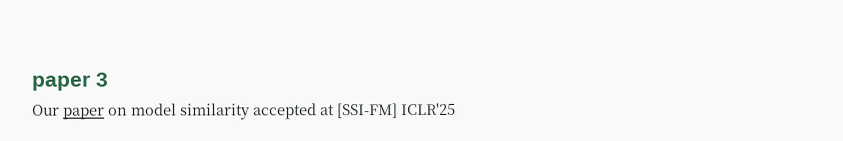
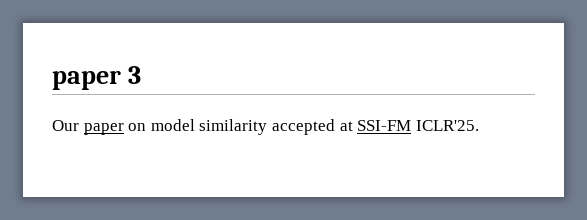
- Our paper on model similarity accepted at [SSI-FM] ICLR'25
+ Our paper on model similarity accepted at SSI-FM ICLR'25.

